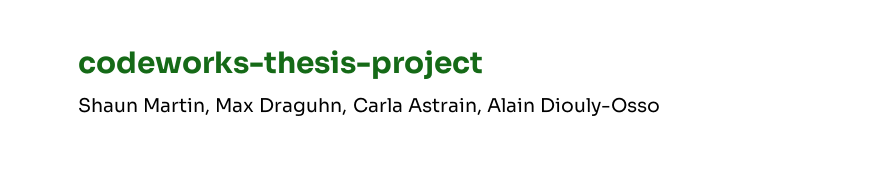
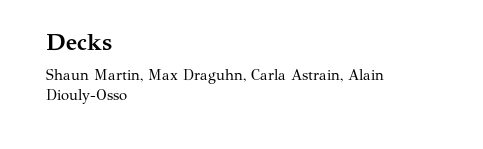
- codeworks-thesis-project
+ Decks

